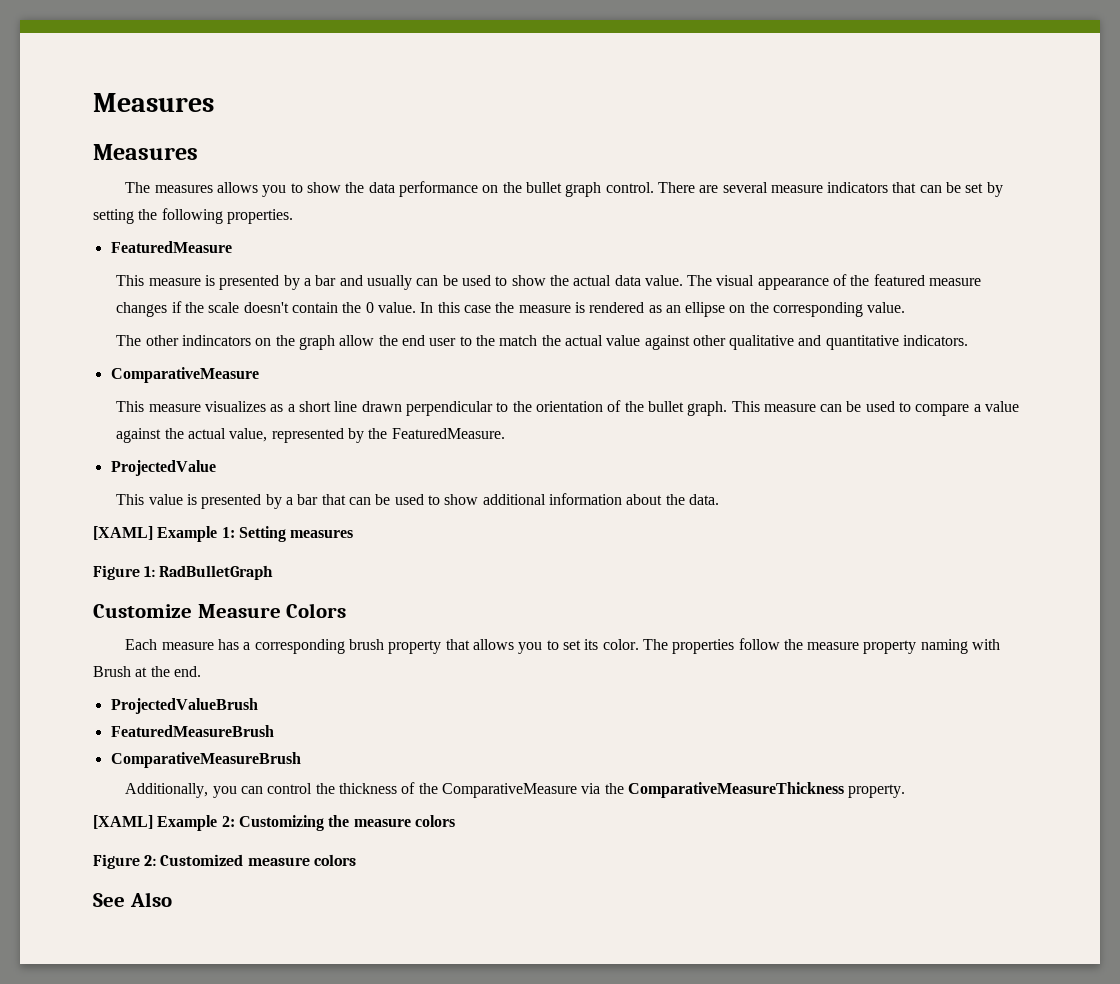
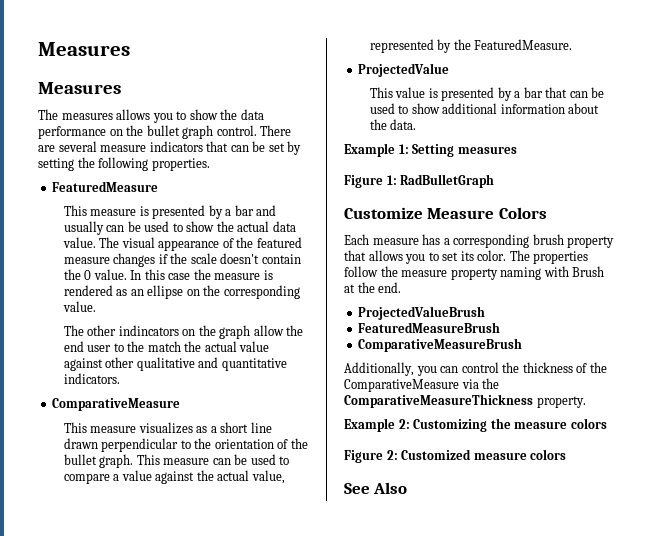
- [XAML] Example 1: Setting measures
+ Example 1: Setting measures
- [XAML] Example 2: Customizing the measure colors
+ Example 2: Customizing the measure colors

